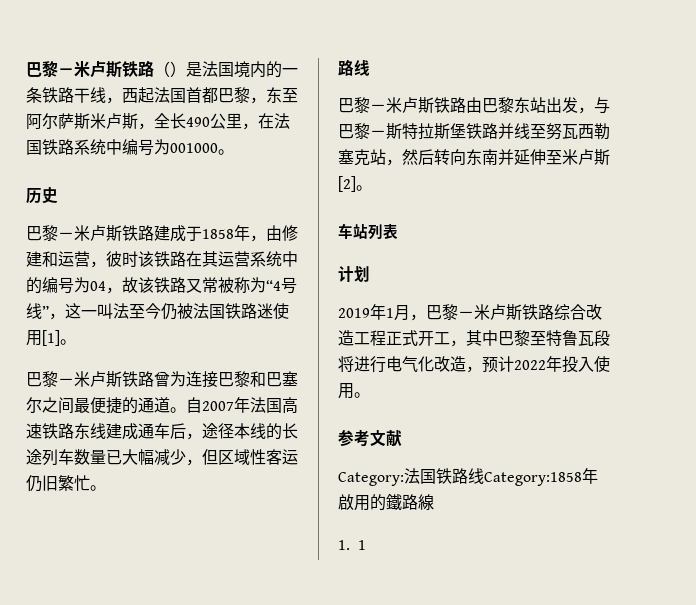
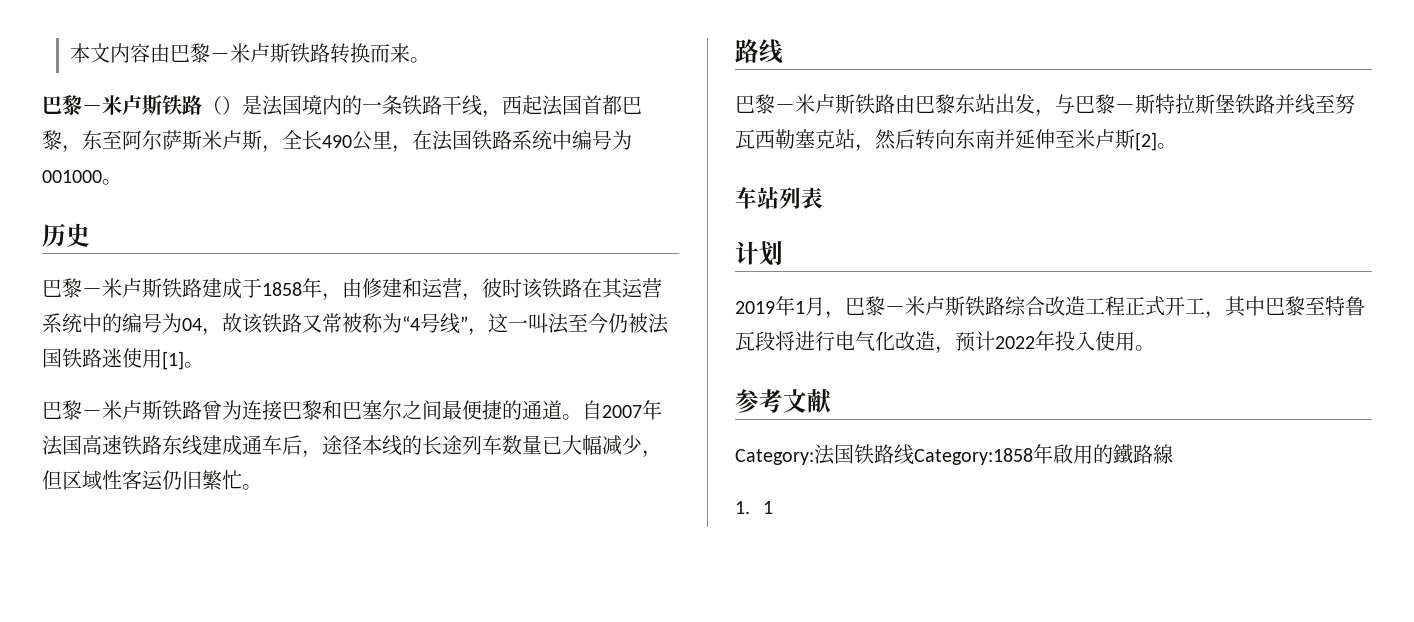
+ 本文内容由巴黎－米卢斯铁路转换而来。

